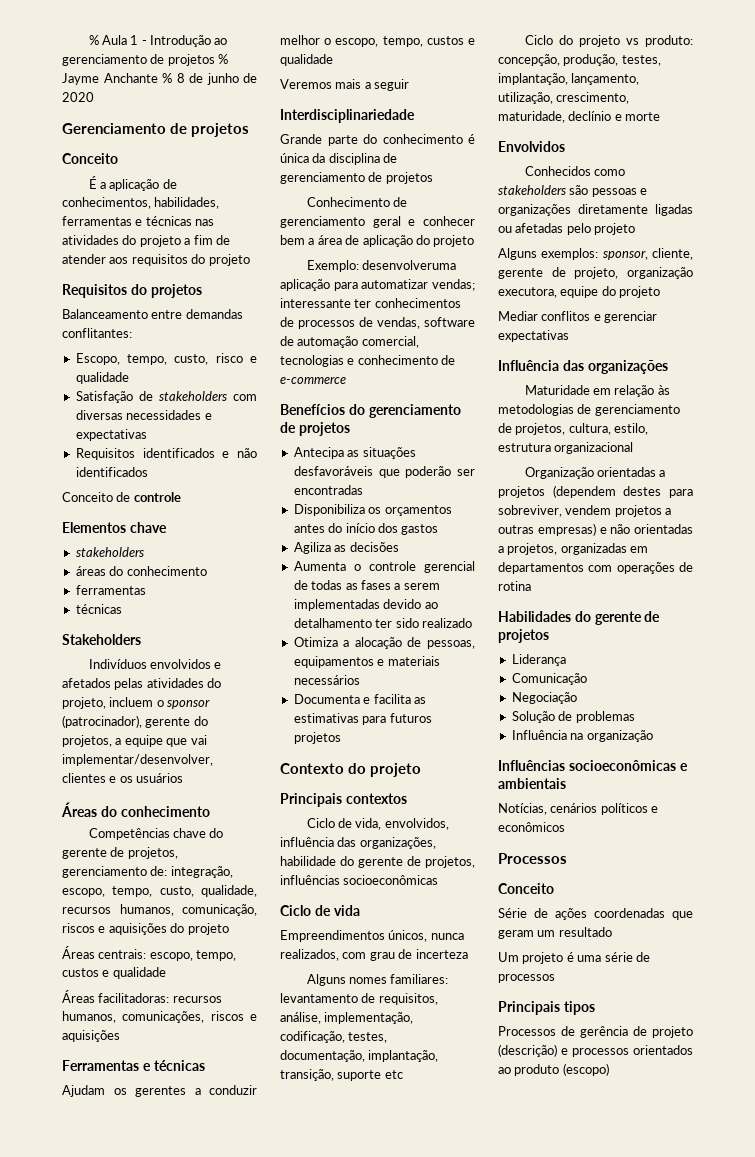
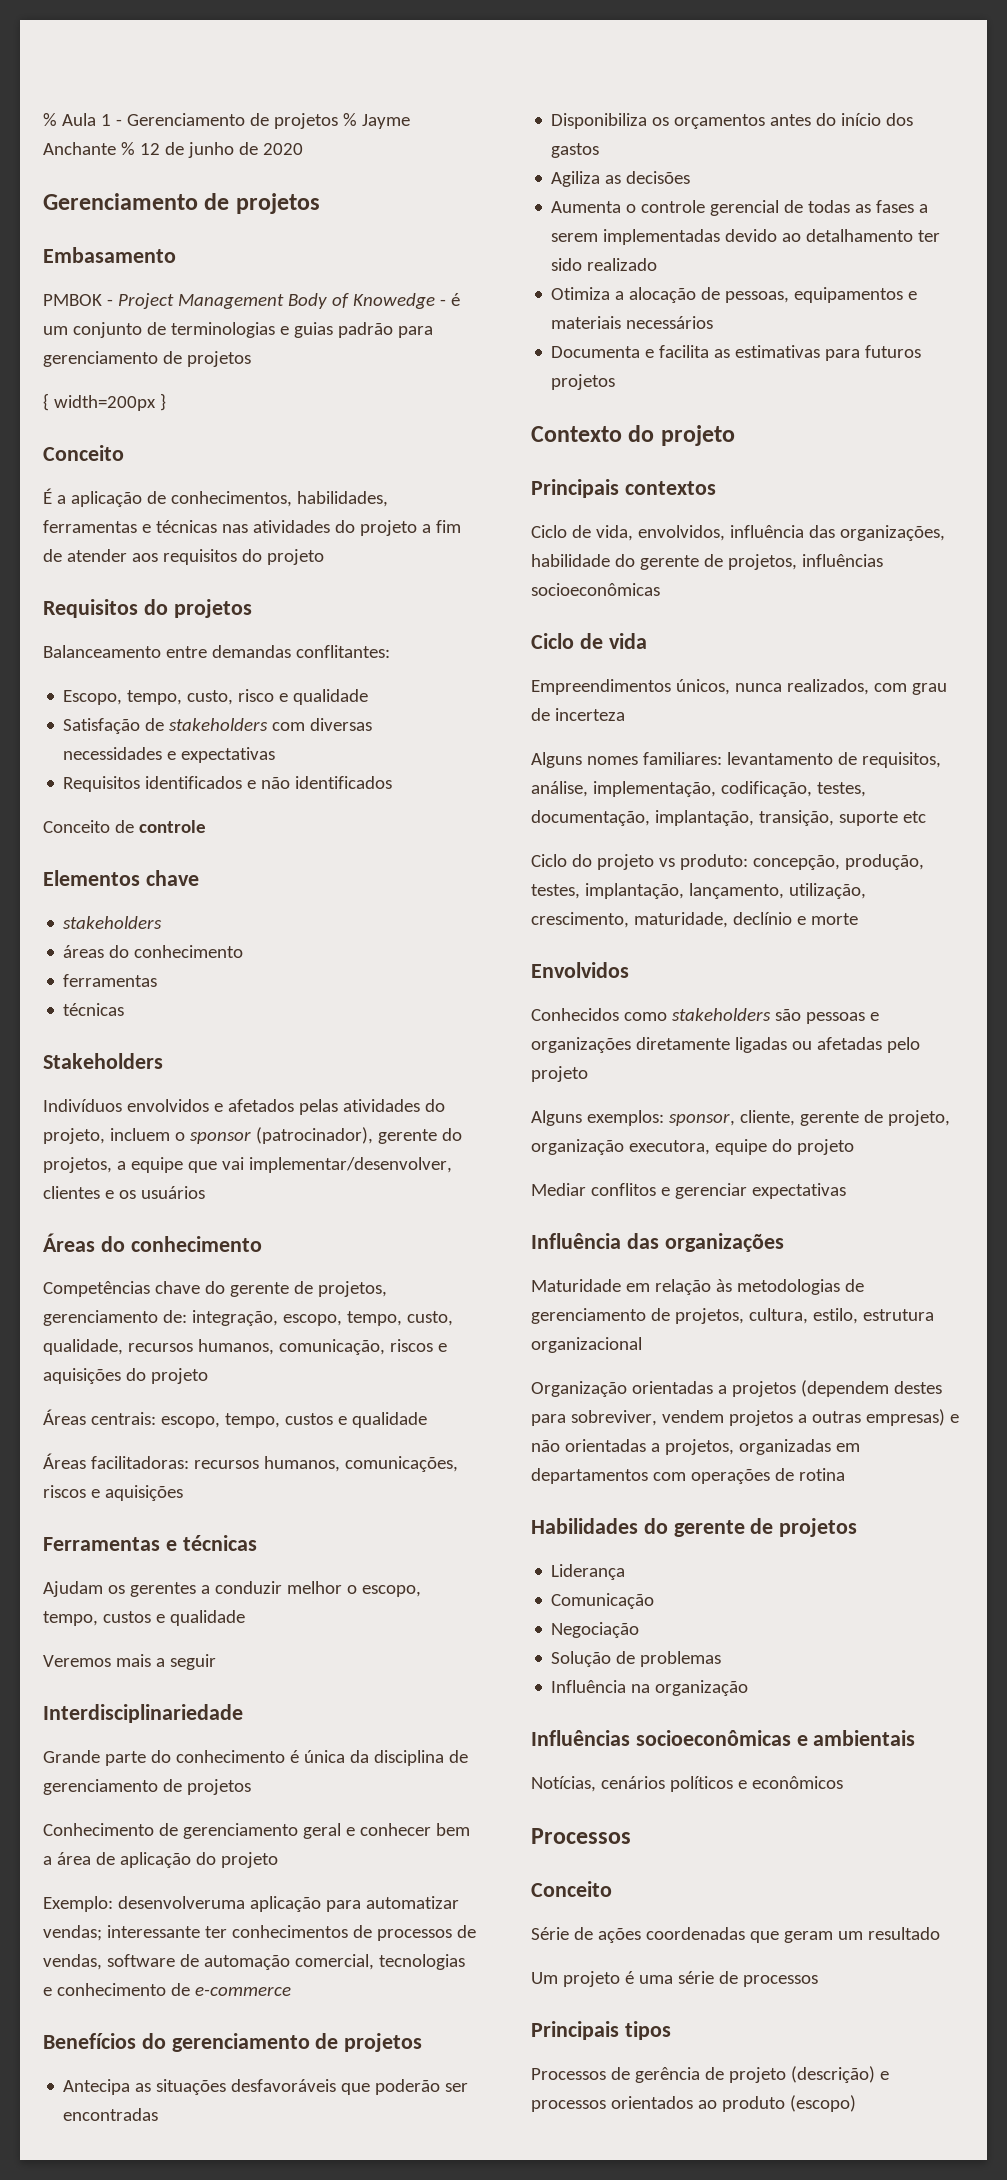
- % Aula 1 - Introdução ao gerenciamento de projetos % Jayme Anchante % 8 de junho de 2020
+ % Aula 1 - Gerenciamento de projetos % Jayme Anchante % 12 de junho de 2020
+ Embasamento
+ PMBOK - Project Management Body of Knowedge - é um conjunto de terminologias e guias padrão para gerenciamento de projetos
+ { width=200px }

